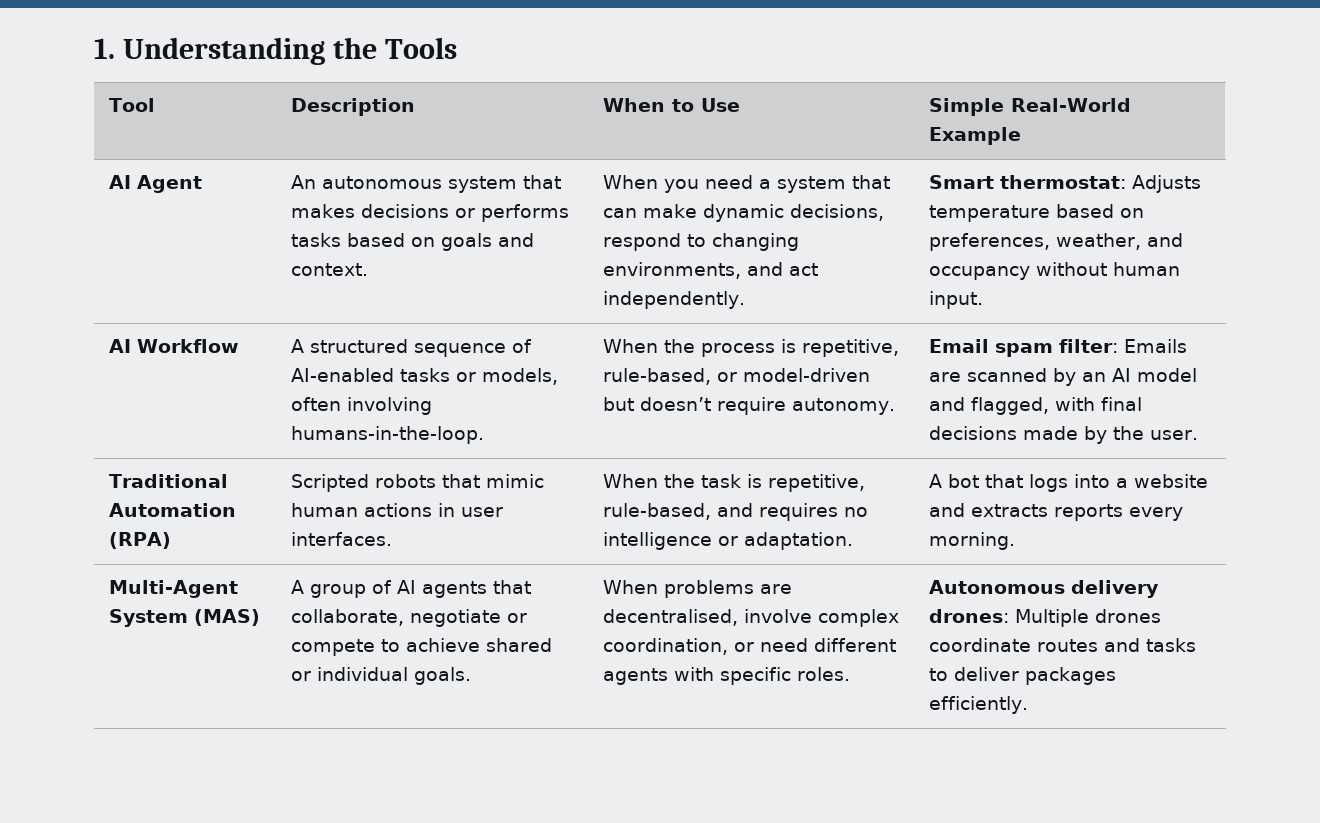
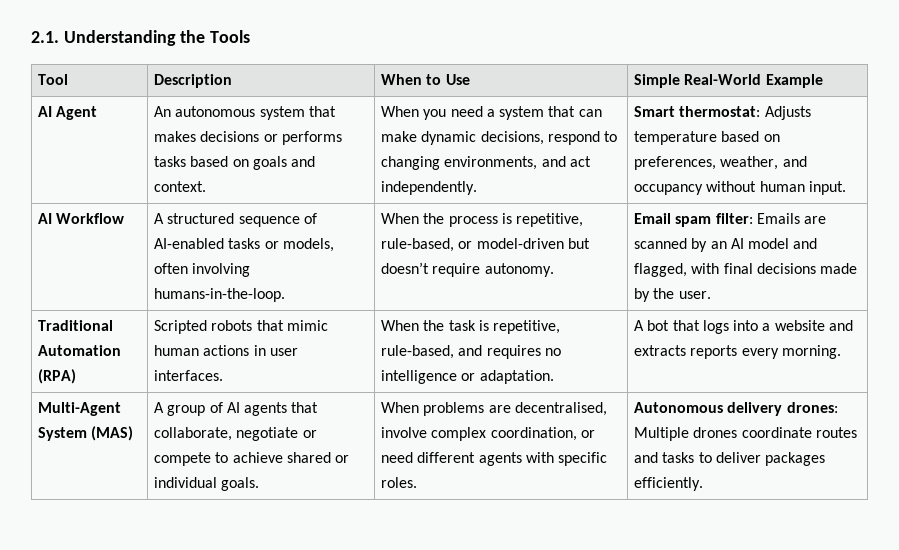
- 1. Understanding the Tools
+ 2.1. Understanding the Tools

